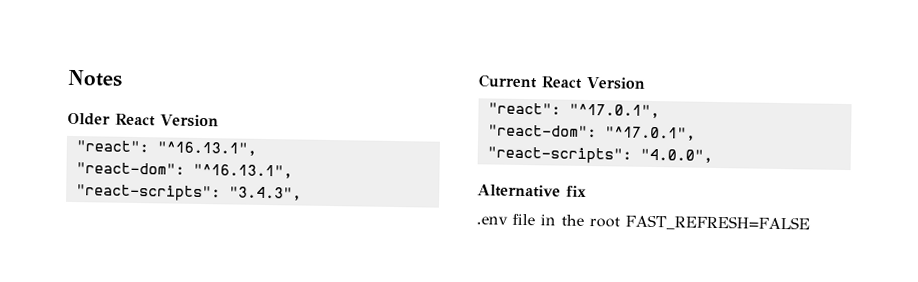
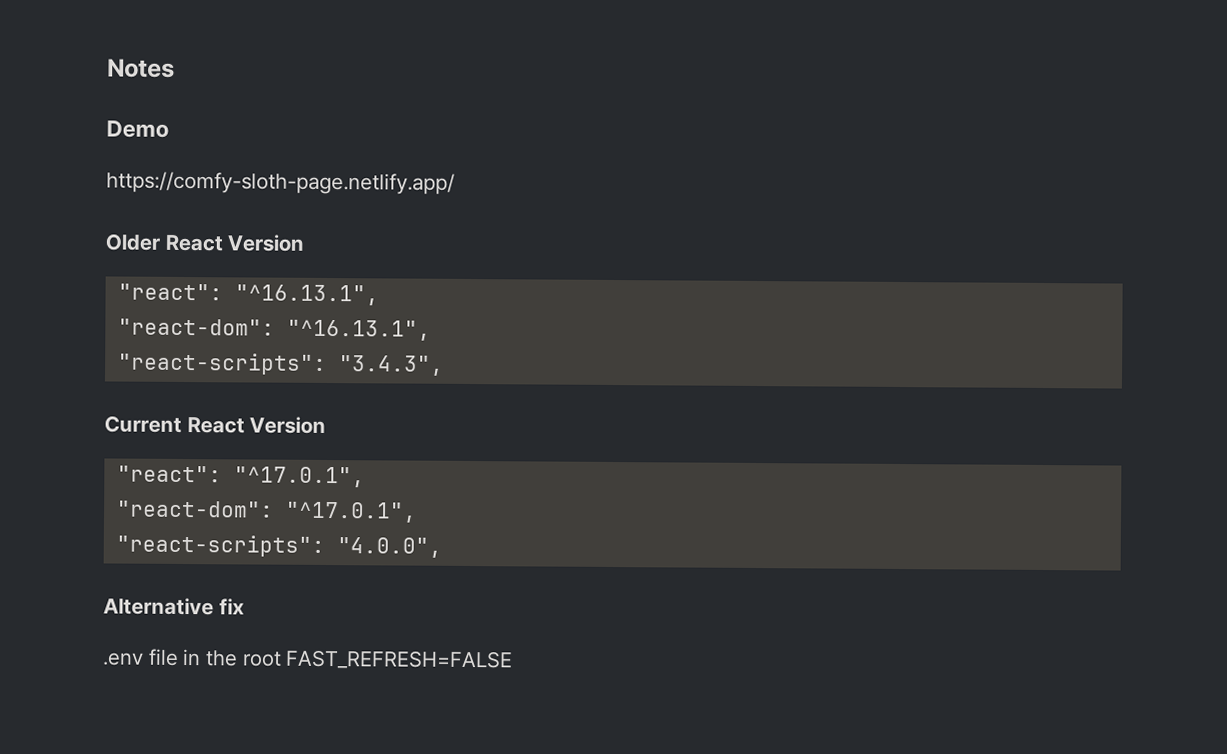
+ Demo
+ https://comfy-sloth-page.netlify.app/

